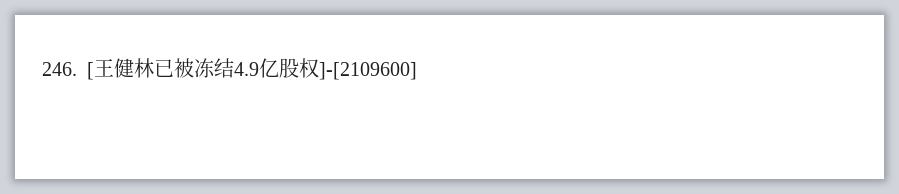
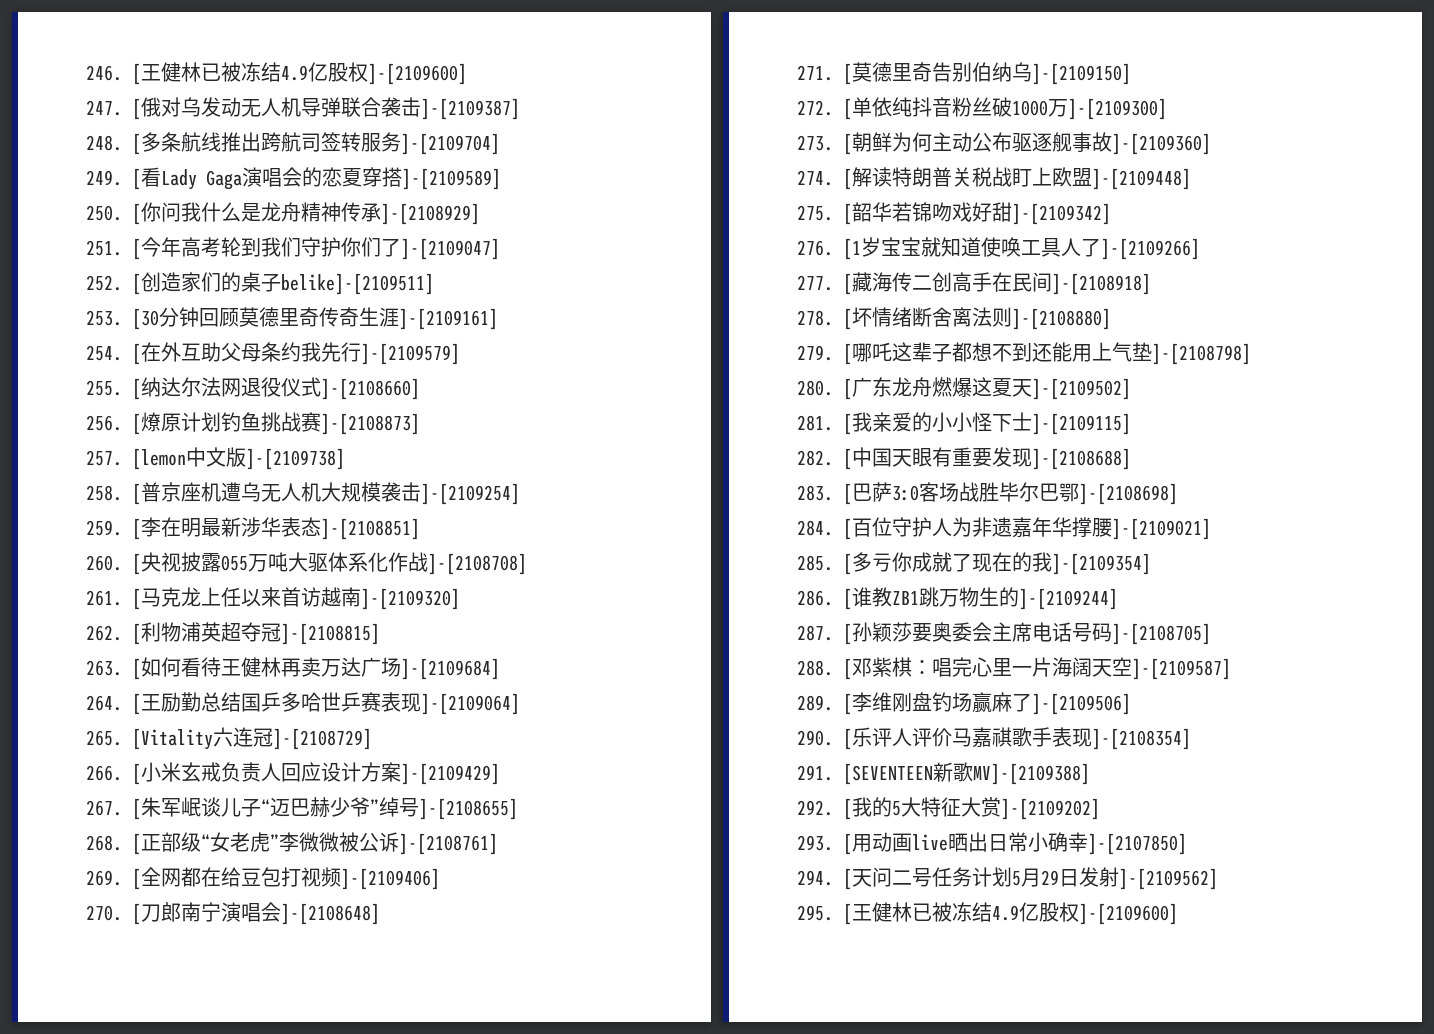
+ 247. [俄对乌发动无人机导弹联合袭击]-[2109387]
+ 248. [多条航线推出跨航司签转服务]-[2109704]
+ 249. [看Lady Gaga演唱会的恋夏穿搭]-[2109589]
+ 250. [你问我什么是龙舟精神传承]-[2108929]
+ 251. [今年高考轮到我们守护你们了]-[2109047]
+ 252. [创造家们的桌子belike]-[2109511]
+ 253. [30分钟回顾莫德里奇传奇生涯]-[2109161]
+ 254. [在外互助父母条约我先行]-[2109579]
+ 255. [纳达尔法网退役仪式]-[2108660]
+ 256. [燎原计划钓鱼挑战赛]-[2108873]
+ 257. [lemon中文版]-[2109738]
+ 258. [普京座机遭乌无人机大规模袭击]-[2109254]
+ 259. [李在明最新涉华表态]-[2108851]
+ 260. [央视披露055万吨大驱体系化作战]-[2108708]
+ 261. [马克龙上任以来首访越南]-[2109320]
+ 262. [利物浦英超夺冠]-[2108815]
+ 263. [如何看待王健林再卖万达广场]-[2109684]
+ 264. [王励勤总结国乒多哈世乒赛表现]-[2109064]
+ 265. [Vitality六连冠]-[2108729]
+ 266. [小米玄戒负责人回应设计方案]-[2109429]
+ 267. [朱军岷谈儿子“迈巴赫少爷”绰号]-[2108655]
+ 268. [正部级“女老虎”李微微被公诉]-[2108761]
+ 269. [全网都在给豆包打视频]-[2109406]
+ 270. [刀郎南宁演唱会]-[2108648]
+ 271. [莫德里奇告别伯纳乌]-[2109150]
+ 272. [单依纯抖音粉丝破1000万]-[2109300]
+ 273. [朝鲜为何主动公布驱逐舰事故]-[2109360]
+ 274. [解读特朗普关税战盯上欧盟]-[2109448]
+ 275. [韶华若锦吻戏好甜]-[2109342]
+ 276. [1岁宝宝就知道使唤工具人了]-[2109266]
+ 277. [藏海传二创高手在民间]-[2108918]
+ 278. [坏情绪断舍离法则]-[2108880]
+ 279. [哪吒这辈子都想不到还能用上气垫]-[2108798]
+ 280. [广东龙舟燃爆这夏天]-[2109502]
+ 281. [我亲爱的小小怪下士]-[2109115]
+ 282. [中国天眼有重要发现]-[2108688]
+ 283. [巴萨3:0客场战胜毕尔巴鄂]-[2108698]
+ 284. [百位守护人为非遗嘉年华撑腰]-[2109021]
+ 285. [多亏你成就了现在的我]-[2109354]
+ 286. [谁教ZB1跳万物生的]-[2109244]
+ 287. [孙颖莎要奥委会主席电话号码]-[2108705]
+ 288. [邓紫棋：唱完心里一片海阔天空]-[2109587]
+ 289. [李维刚盘钓场赢麻了]-[2109506]
+ 290. [乐评人评价马嘉祺歌手表现]-[2108354]
+ 291. [SEVENTEEN新歌MV]-[2109388]
+ 292. [我的5大特征大赏]-[2109202]
+ 293. [用动画live晒出日常小确幸]-[2107850]
+ 294. [天问二号任务计划5月29日发射]-[2109562]
+ 295. [王健林已被冻结4.9亿股权]-[2109600]

